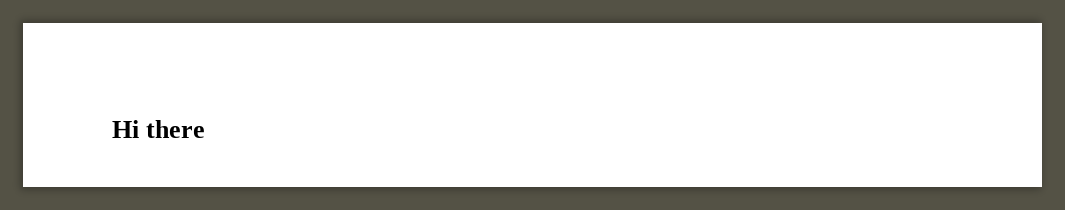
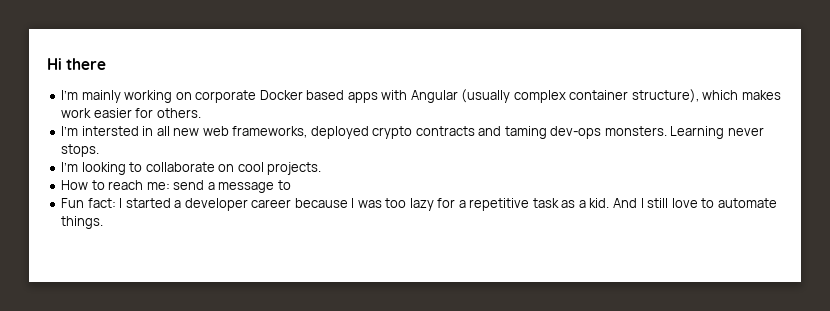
+ I’m mainly working on corporate Docker based apps with Angular (usually complex container structure), which makes work easier for others.
+ I’m intersted in all new web frameworks, deployed crypto contracts and taming dev-ops monsters. Learning never stops.
+ I’m looking to collaborate on cool projects.
+ How to reach me: send a message to
+ Fun fact: I started a developer career because I was too lazy for a repetitive task as a kid. And I still love to automate things.

